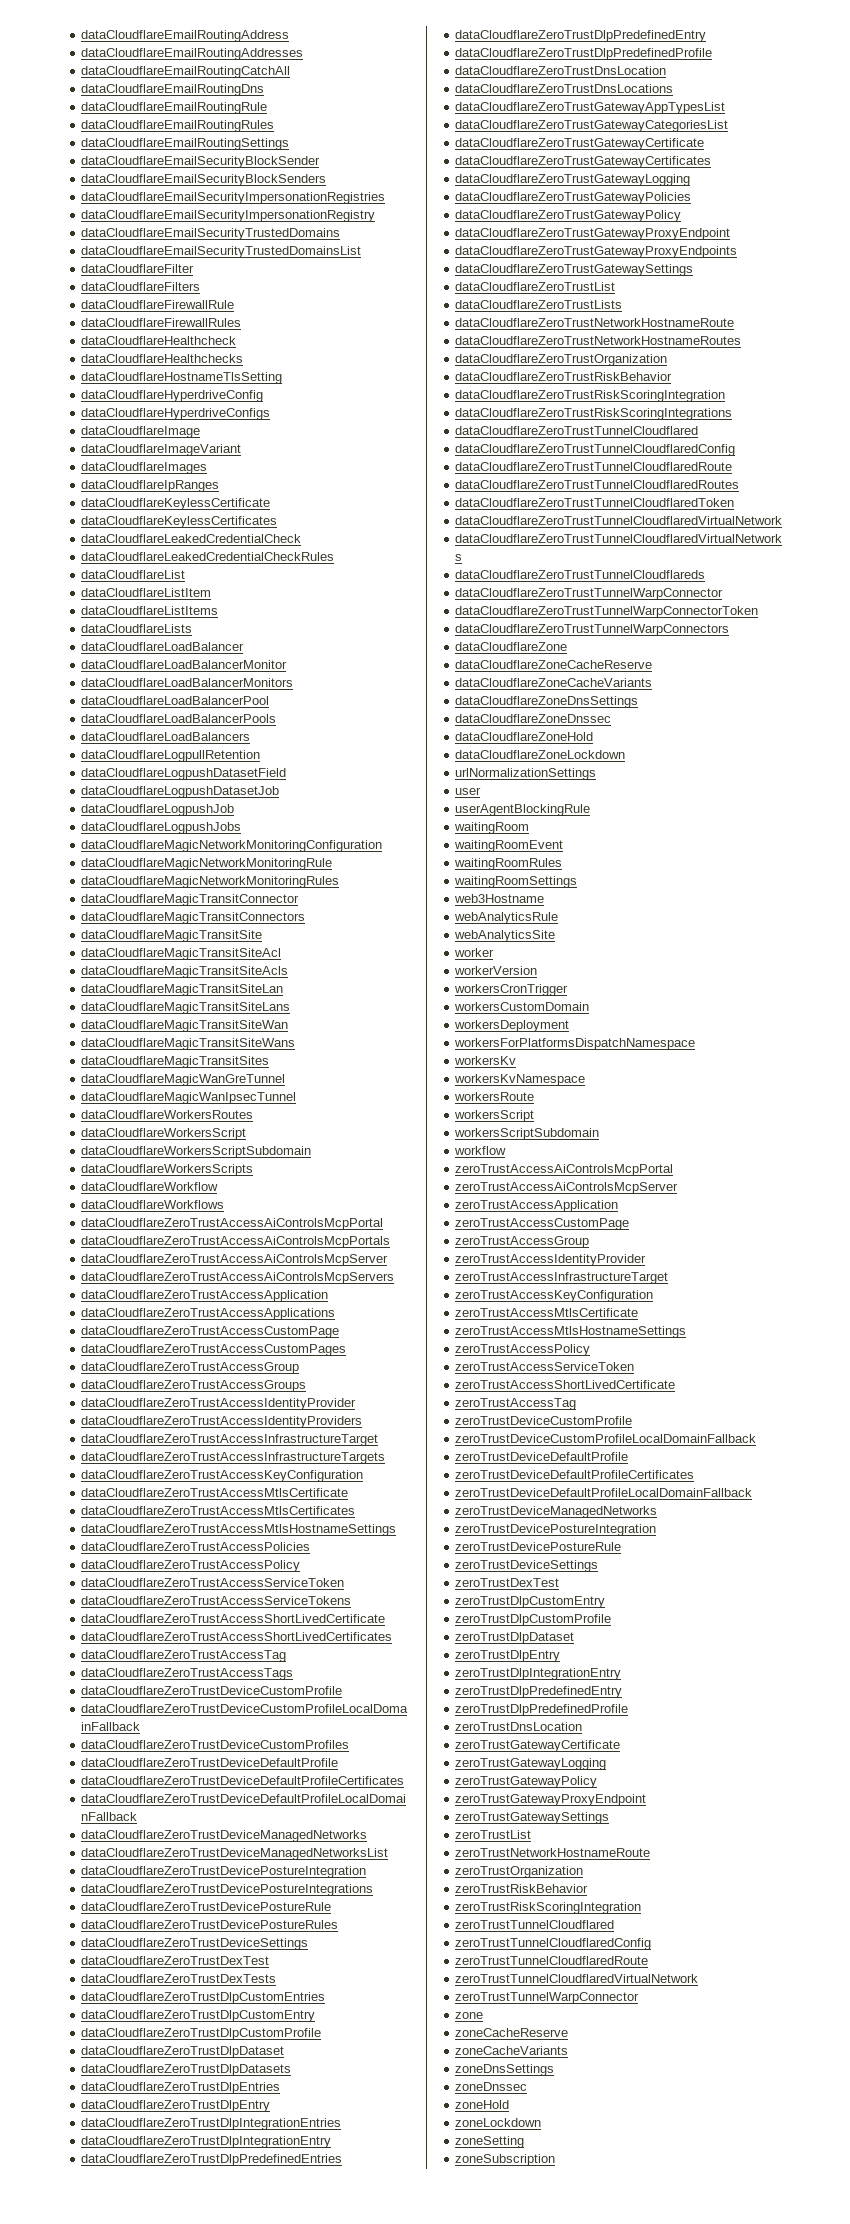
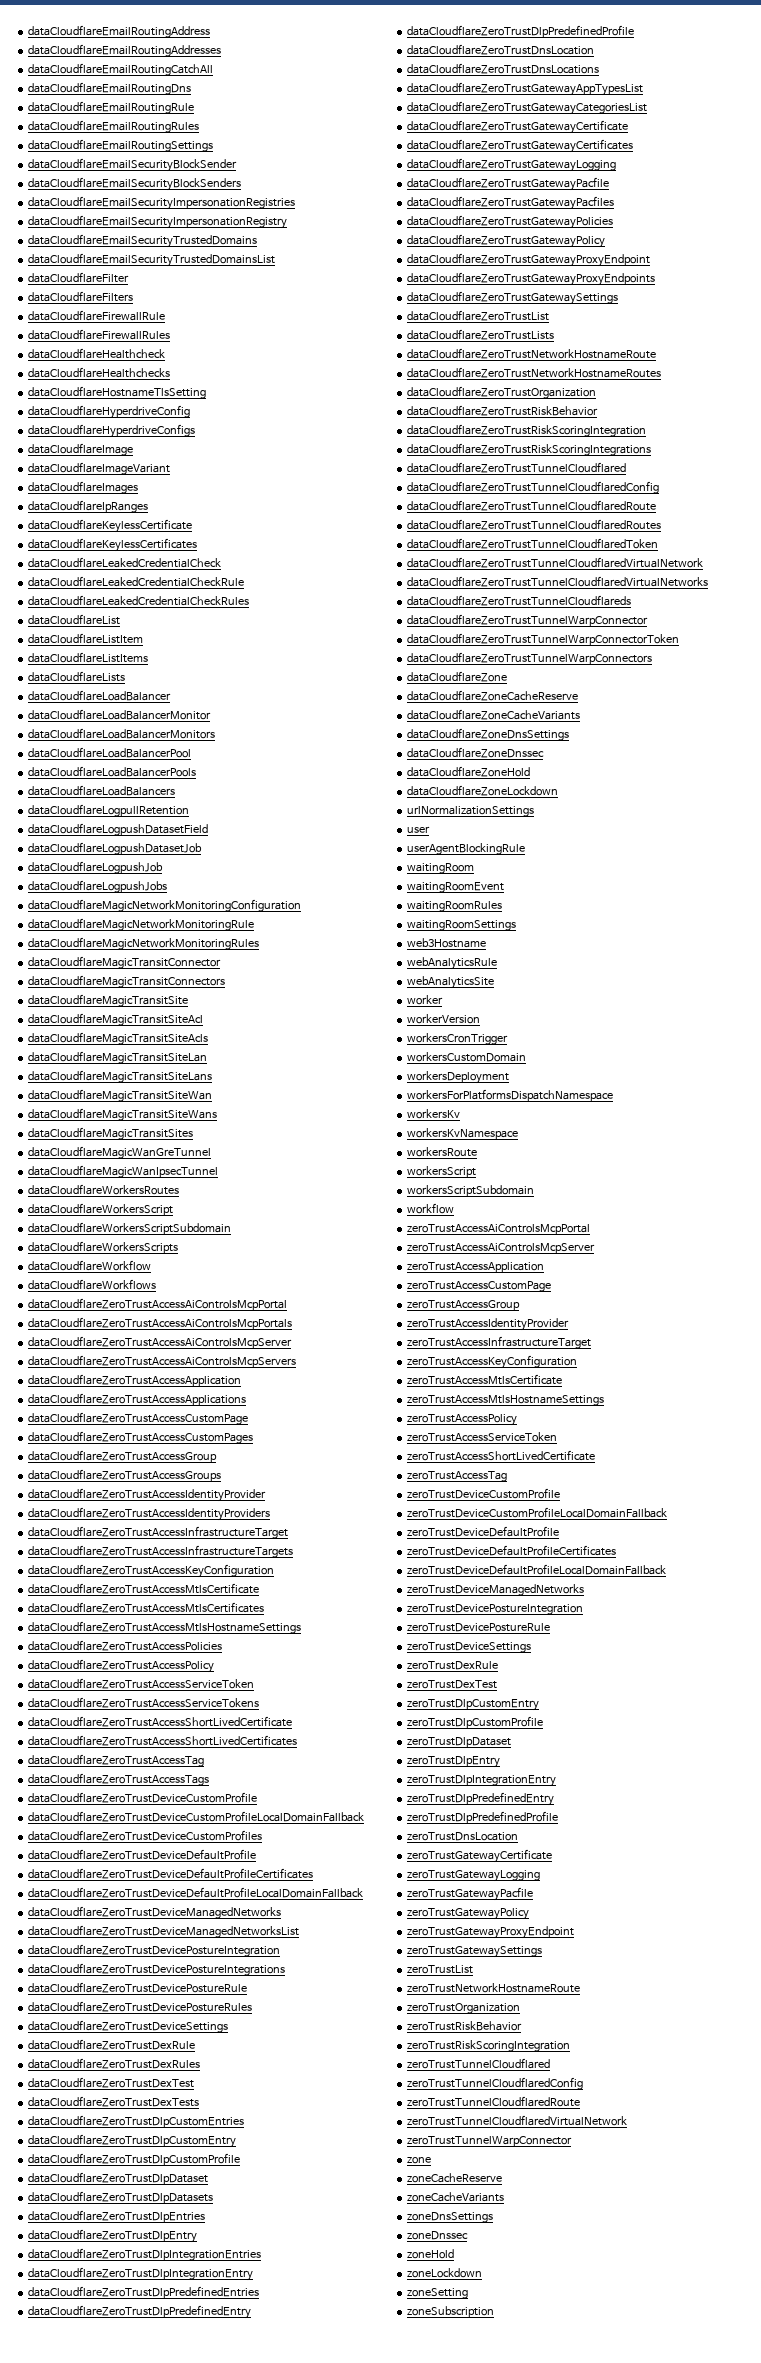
+ dataCloudflareLeakedCredentialCheckRule
+ dataCloudflareZeroTrustDexRule
+ dataCloudflareZeroTrustDexRules
+ dataCloudflareZeroTrustGatewayPacfile
+ dataCloudflareZeroTrustGatewayPacfiles
+ zeroTrustDexRule
+ zeroTrustGatewayPacfile

